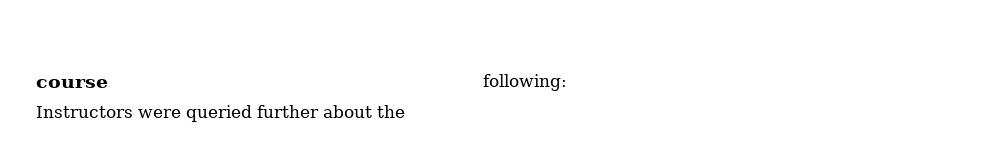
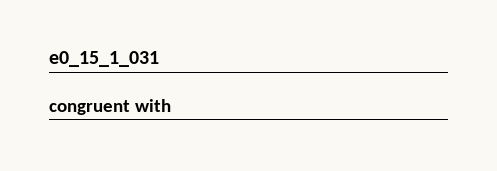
- course
- Instructors were queried further about the following:
+ e0_15_1_031
+ congruent with

